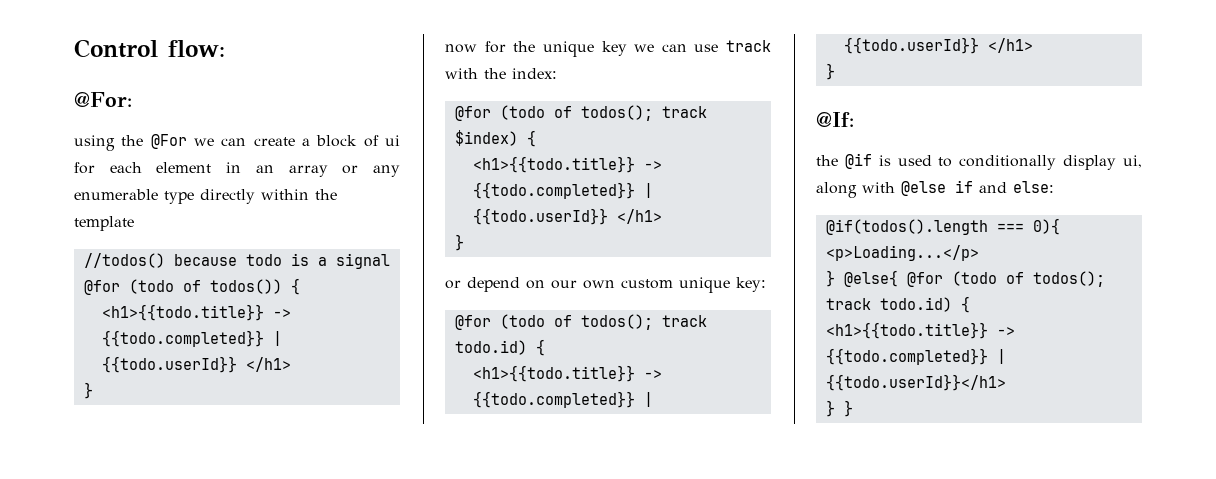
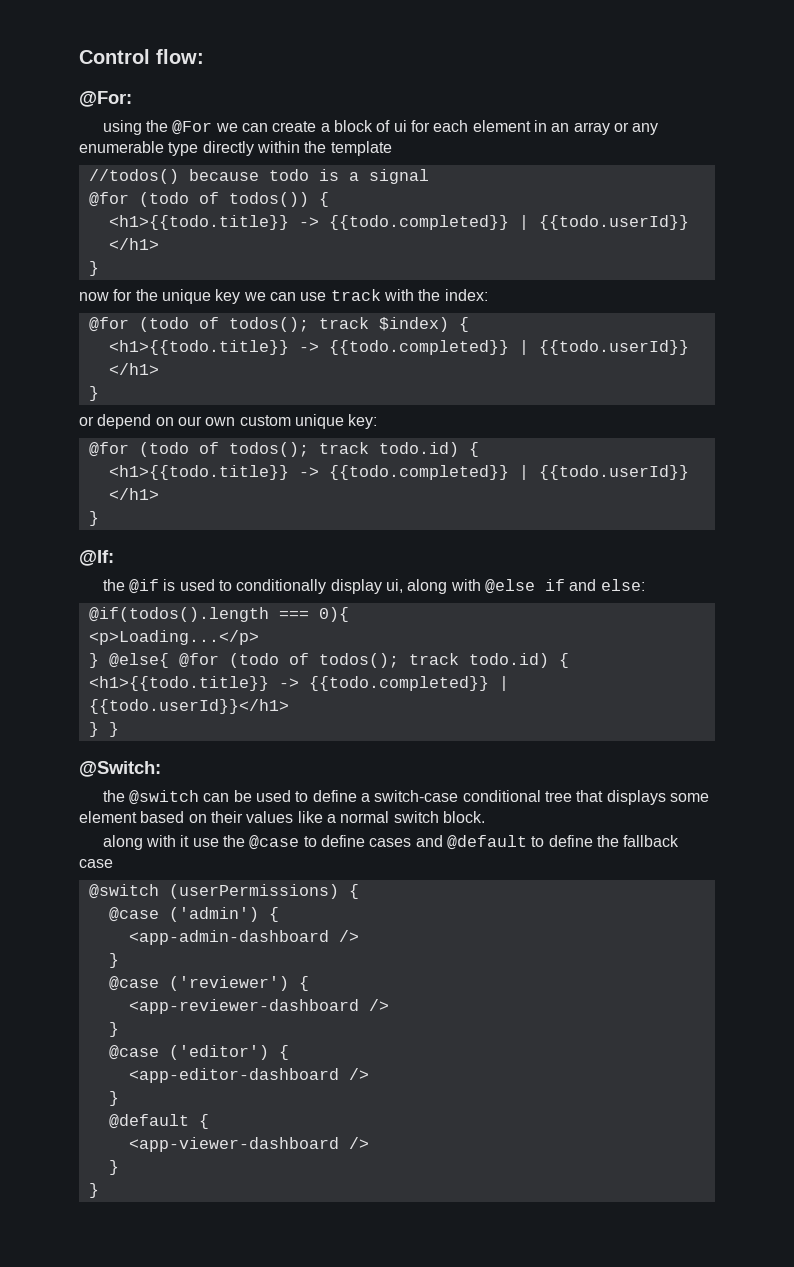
+ @Switch:
+ the @switch can be used to define a switch-case conditional tree that displays some element based on their values like a normal switch block.
+ along with it use the @case to define cases and @default to define the fallback case
+ @switch (userPermissions) {
+ @case ('admin') {
+ <app-admin-dashboard />
+ }
+ @case ('reviewer') {
+ <app-reviewer-dashboard />
+ }
+ @case ('editor') {
+ <app-editor-dashboard />
+ }
+ @default {
+ <app-viewer-dashboard />
+ }
+ }

